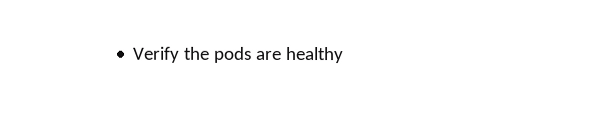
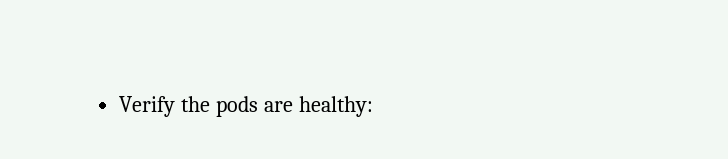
- Verify the pods are healthy
+ Verify the pods are healthy:

